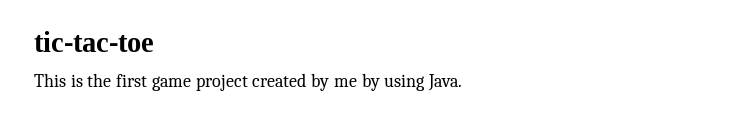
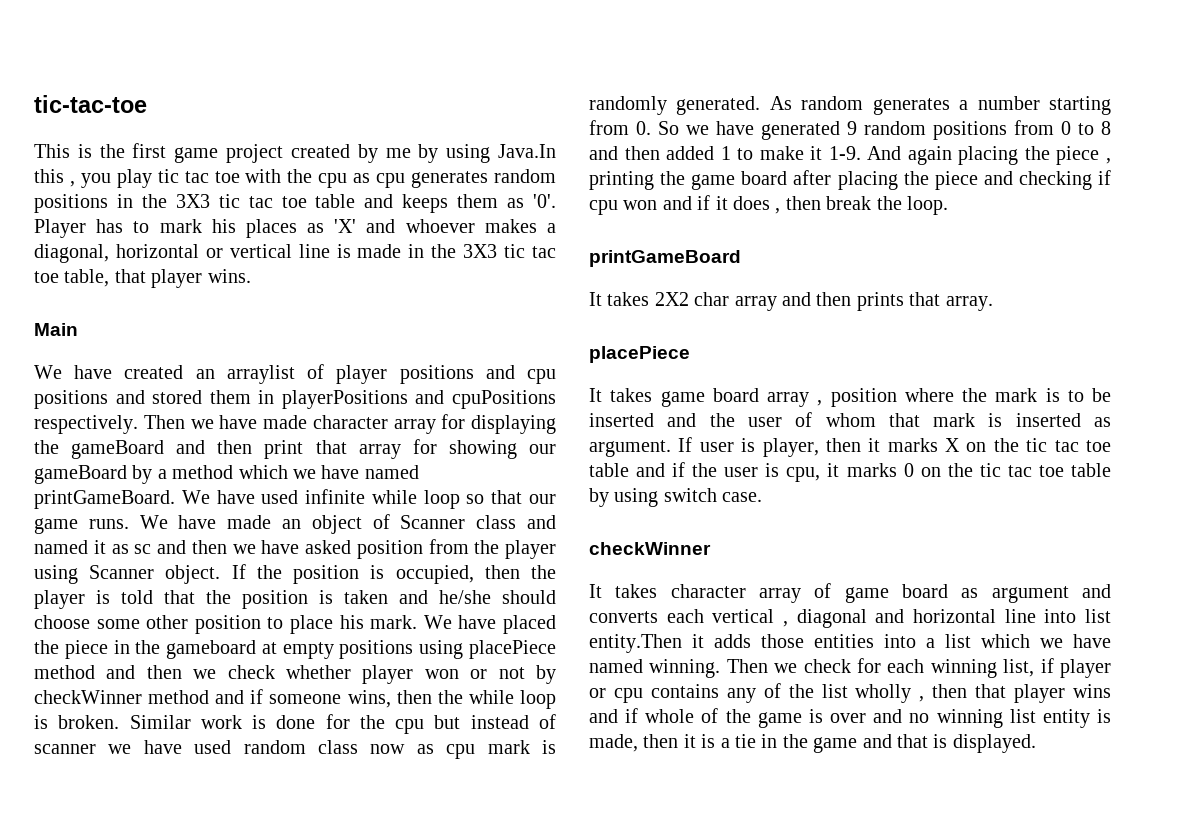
- This is the first game project created by me by using Java.
+ This is the first game project created by me by using Java.In this , you play tic tac toe with the cpu as cpu generates random positions in the 3X3 tic tac toe table and keeps them as '0'. Player has to mark his places as 'X' and whoever makes a diagonal, horizontal or vertical line is made in the 3X3 tic tac toe table, that player wins.
+ Main
+ We have created an arraylist of player positions and cpu positions and stored them in playerPositions and cpuPositions respectively. Then we have made character array for displaying the gameBoard and then print that array for showing our gameBoard by a method which we have named printGameBoard. We have used infinite while loop so that our game runs. We have made an object of Scanner class and named it as sc and then we have asked position from the player using Scanner object. If the position is occupied, then the player is told that the position is taken and he/she should choose some other position to place his mark. We have placed the piece in the gameboard at empty positions using placePiece method and then we check whether player won or not by checkWinner method and if someone wins, then the while loop is broken. Similar work is done for the cpu but instead of scanner we have used random class now as cpu mark is randomly generated. As random generates a number starting from 0. So we have generated 9 random positions from 0 to 8 and then added 1 to make it 1-9. And again placing the piece , printing the game board after placing the piece and checking if cpu won and if it does , then break the loop.
+ printGameBoard
+ It takes 2X2 char array and then prints that array.
+ placePiece
+ It takes game board array , position where the mark is to be inserted and the user of whom that mark is inserted as argument. If user is player, then it marks X on the tic tac toe table and if the user is cpu, it marks 0 on the tic tac toe table by using switch case.
+ checkWinner
+ It takes character array of game board as argument and converts each vertical , diagonal and horizontal line into list entity.Then it adds those entities into a list which we have named winning. Then we check for each winning list, if player or cpu contains any of the list wholly , then that player wins and if whole of the game is over and no winning list entity is made, then it is a tie in the game and that is displayed.

